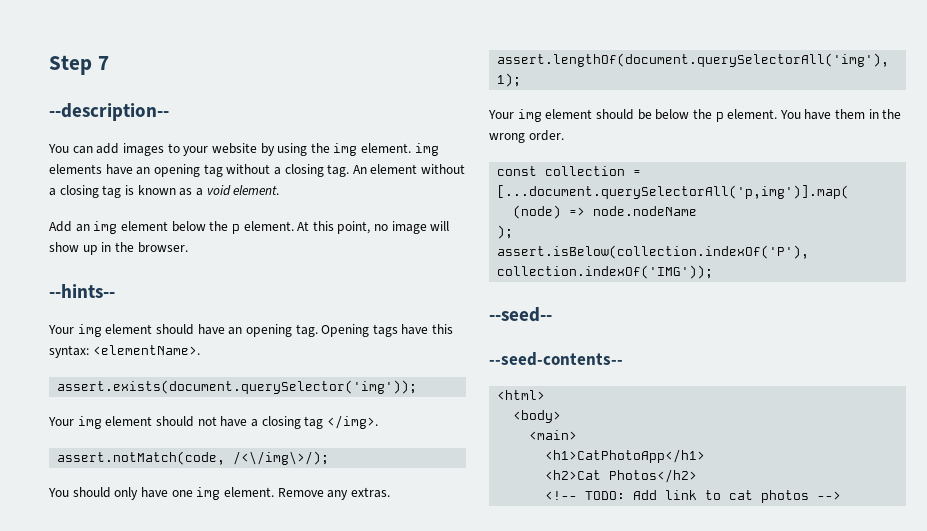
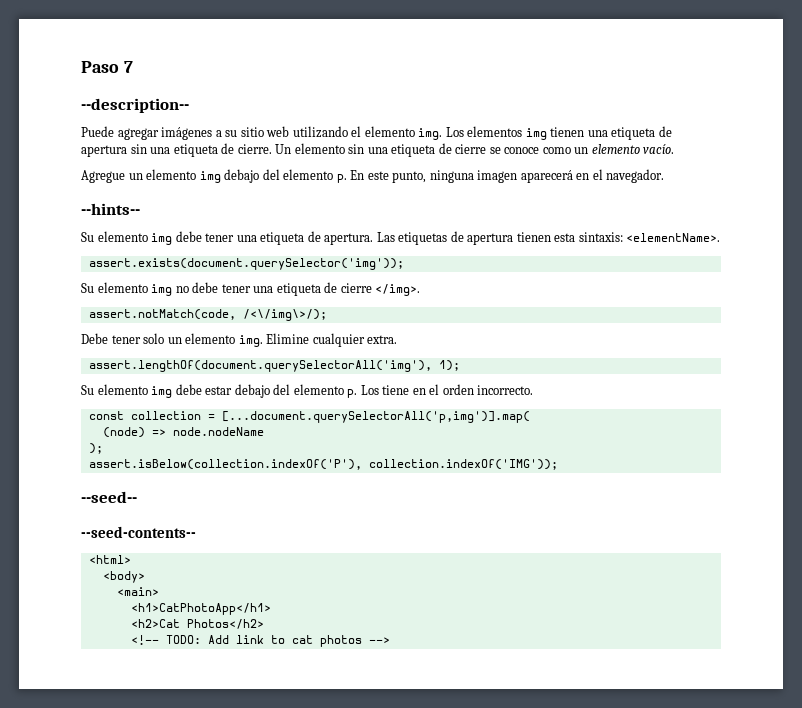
- Step 7
+ Paso 7
- You can add images to your website by using the img element. img elements have an opening tag without a closing tag. An element without a closing tag is known as a void element.
- Add an img element below the p element. At this point, no image will show up in the browser.
+ Puede agregar imágenes a su sitio web utilizando el elemento img. Los elementos img tienen una etiqueta de apertura sin una etiqueta de cierre. Un elemento sin una etiqueta de cierre se conoce como un elemento vacío.
+ Agregue un elemento img debajo del elemento p. En este punto, ninguna imagen aparecerá en el navegador.
  --hints--
- Your img element should have an opening tag. Opening tags have this syntax: <elementName>.
+ Su elemento img debe tener una etiqueta de apertura. Las etiquetas de apertura tienen esta sintaxis: <elementName>.
  assert.exists(document.querySelector('img'));
- Your img element should not have a closing tag </img>.
+ Su elemento img no debe tener una etiqueta de cierre </img>.
  assert.notMatch(code, /<\/img\>/);
- You should only have one img element. Remove any extras.
+ Debe tener solo un elemento img. Elimine cualquier extra.
  assert.lengthOf(document.querySelectorAll('img'), 1);
- Your img element should be below the p element. You have them in the wrong order.
+ Su elemento img debe estar debajo del elemento p. Los tiene en el orden incorrecto.

